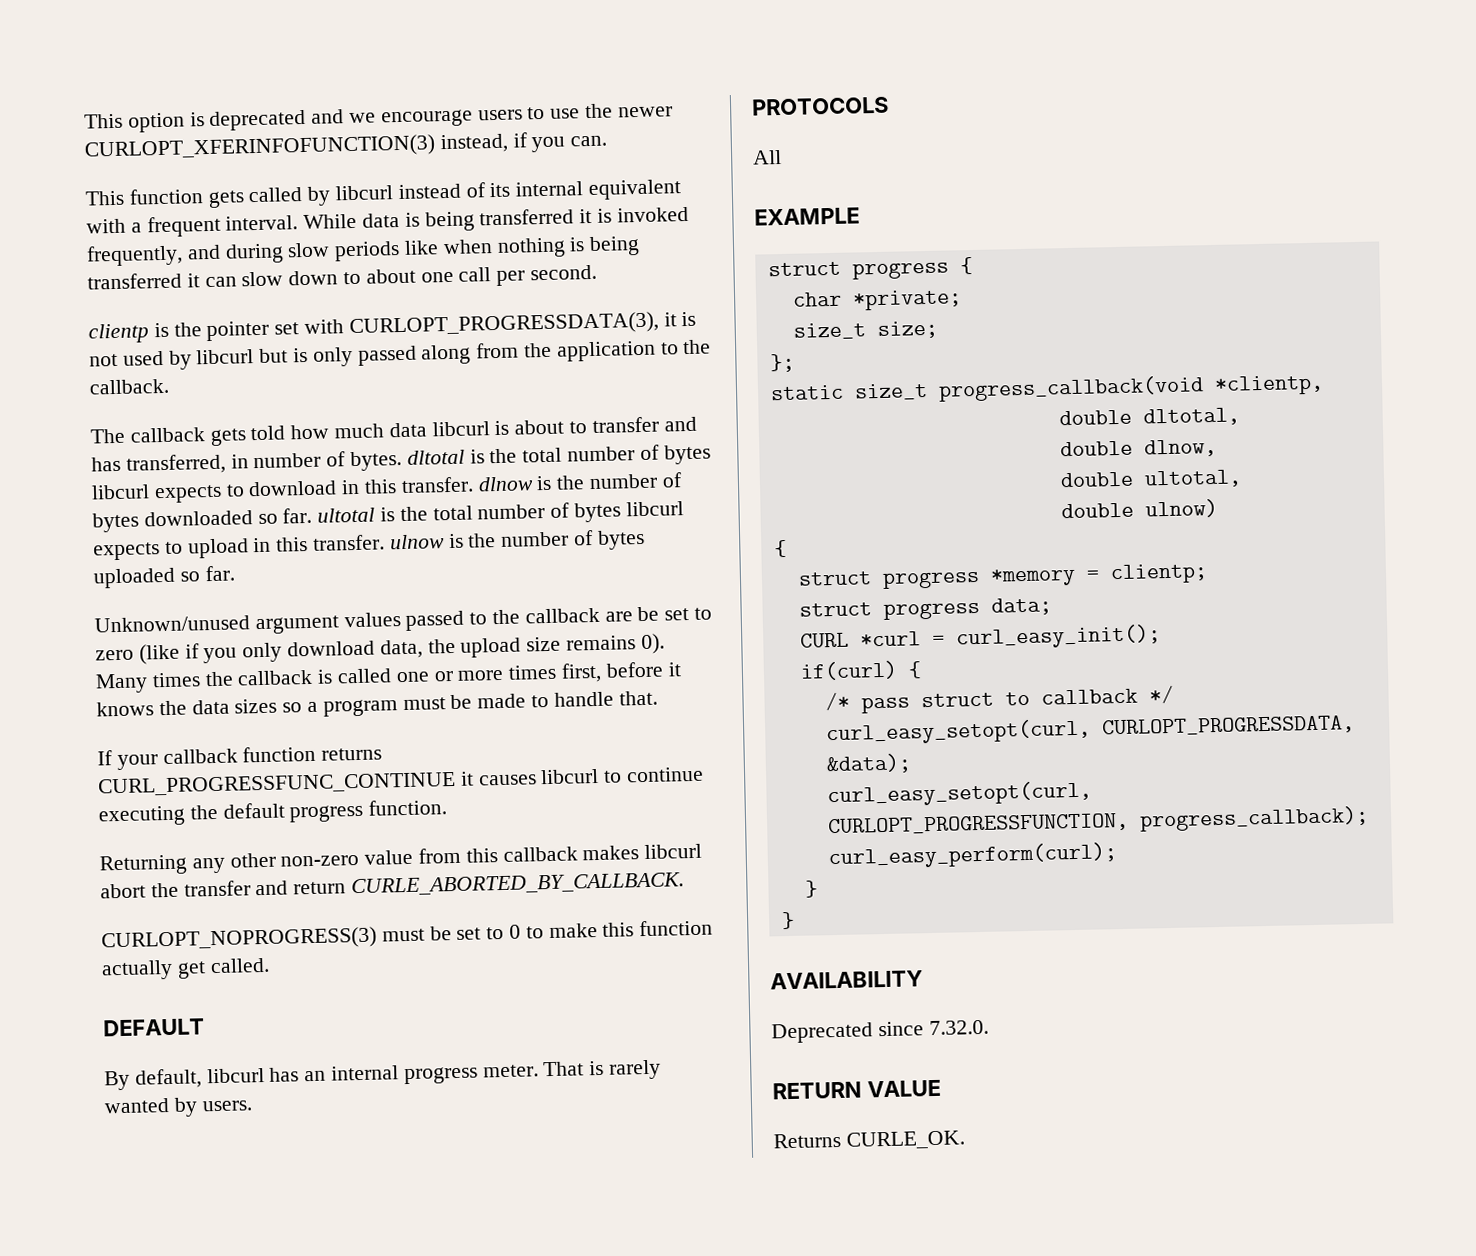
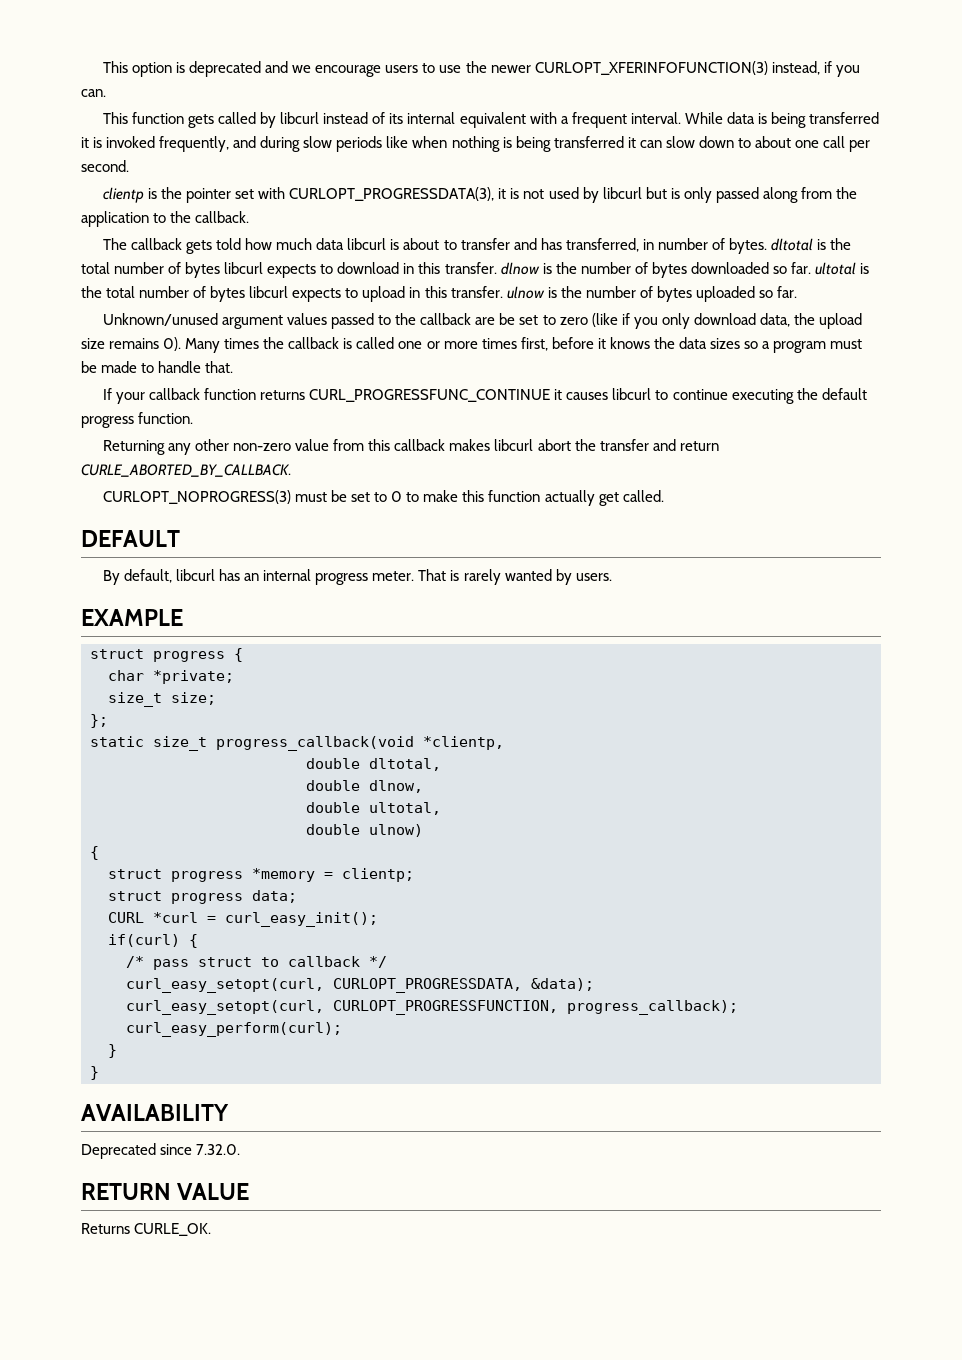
- PROTOCOLS
- All

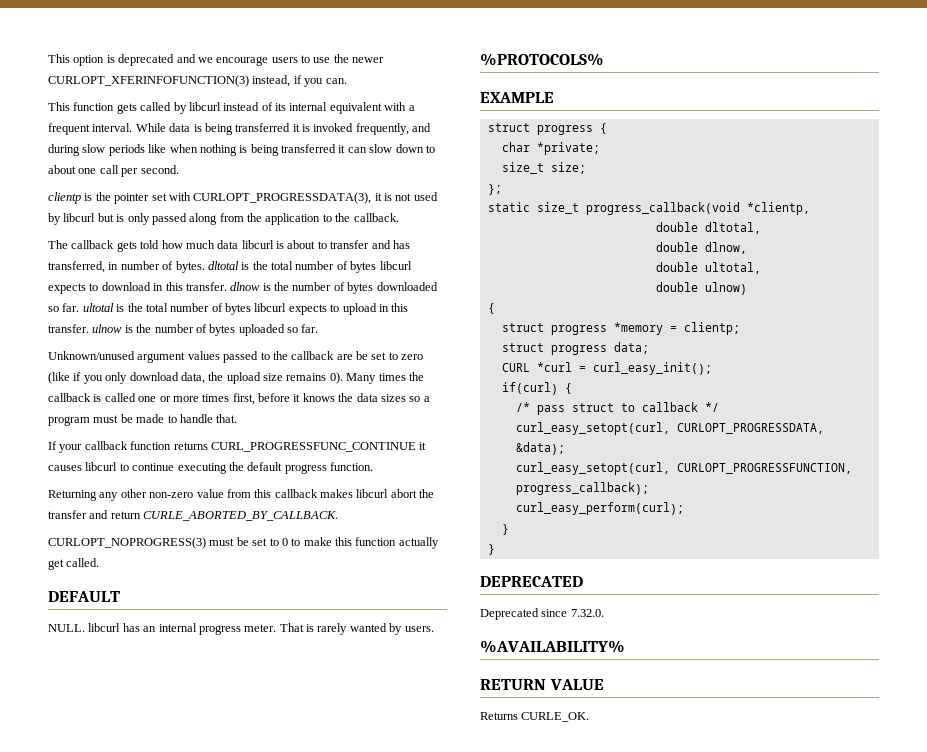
- By default, libcurl has an internal progress meter.
+ NULL. libcurl has an internal progress meter.
+ %PROTOCOLS%
- AVAILABILITY
+ DEPRECATED
+ %AVAILABILITY%

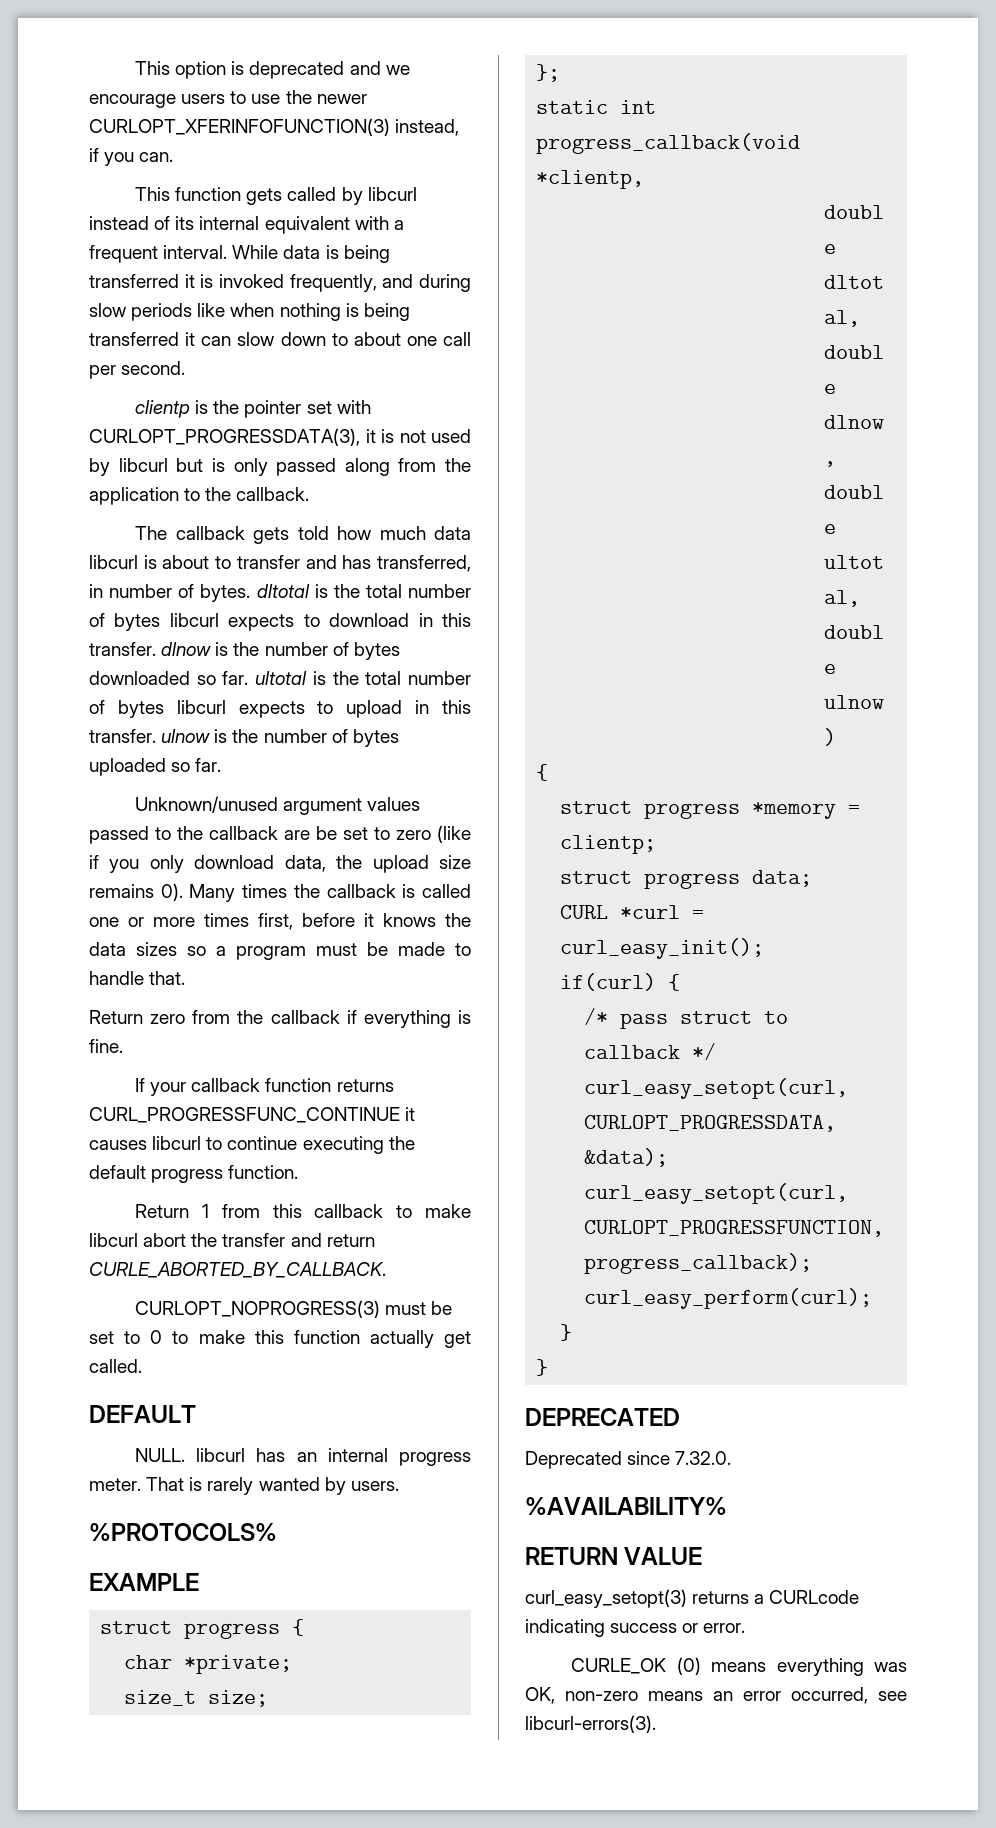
+ Return zero from the callback if everything is fine.
- Returning any other non-zero value from this callback makes libcurl abort the transfer and return CURLE_ABORTED_BY_CALLBACK.
+ Return 1 from this callback to make libcurl abort the transfer and return CURLE_ABORTED_BY_CALLBACK.
- static size_t progress_callback(void *clientp,
+ static int progress_callback(void *clientp,
- Returns CURLE_OK.
+ curl_easy_setopt(3) returns a CURLcode indicating success or error.
+ CURLE_OK (0) means everything was OK, non-zero means an error occurred, see libcurl-errors(3).

